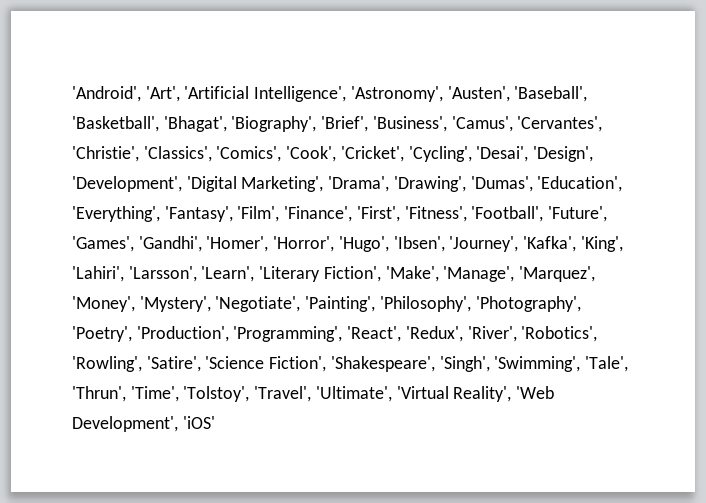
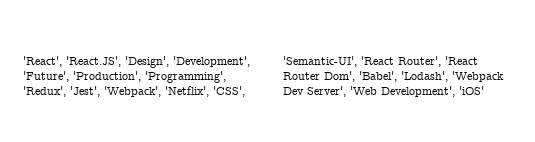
- 'Android', 'Art', 'Artificial Intelligence', 'Astronomy', 'Austen', 'Baseball', 'Basketball', 'Bhagat', 'Biography', 'Brief', 'Business', 'Camus', 'Cervantes', 'Christie', 'Classics', 'Comics', 'Cook', 'Cricket', 'Cycling', 'Desai', 'Design', 'Development', 'Digital Marketing', 'Drama', 'Drawing', 'Dumas', 'Education', 'Everything', 'Fantasy', 'Film', 'Finance', 'First', 'Fitness', 'Football', 'Future', 'Games', 'Gandhi', 'Homer', 'Horror', 'Hugo', 'Ibsen', 'Journey', 'Kafka', 'King', 'Lahiri', 'Larsson', 'Learn', 'Literary Fiction', 'Make', 'Manage', 'Marquez', 'Money', 'Mystery', 'Negotiate', 'Painting', 'Philosophy', 'Photography', 'Poetry', 'Production', 'Programming', 'React', 'Redux', 'River', 'Robotics', 'Rowling', 'Satire', 'Science Fiction', 'Shakespeare', 'Singh', 'Swimming', 'Tale', 'Thrun', 'Time', 'Tolstoy', 'Travel', 'Ultimate', 'Virtual Reality', 'Web Development', 'iOS'
+ 'React', 'React.JS', 'Design', 'Development', 'Future', 'Production', 'Programming', 'Redux', 'Jest', 'Webpack', 'Netflix', 'CSS', 'Semantic-UI', 'React Router', 'React Router Dom', 'Babel', 'Lodash', 'Webpack Dev Server', 'Web Development', 'iOS'

